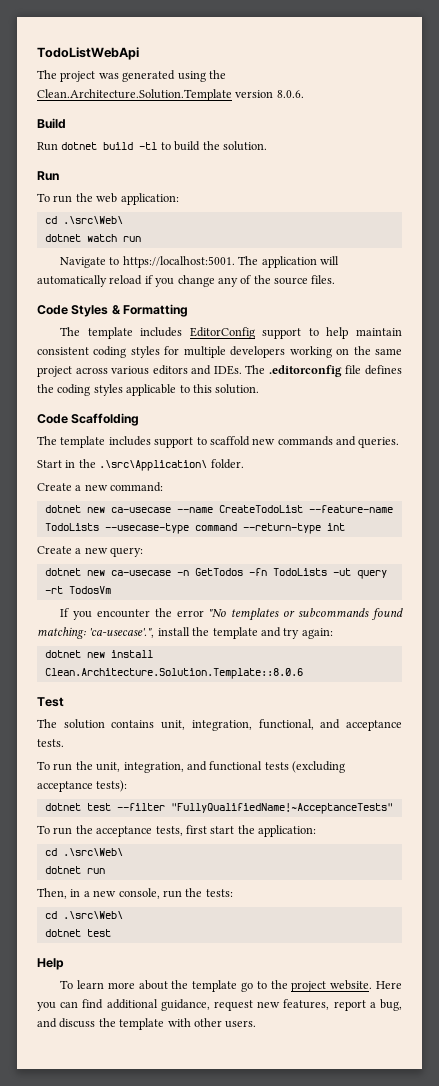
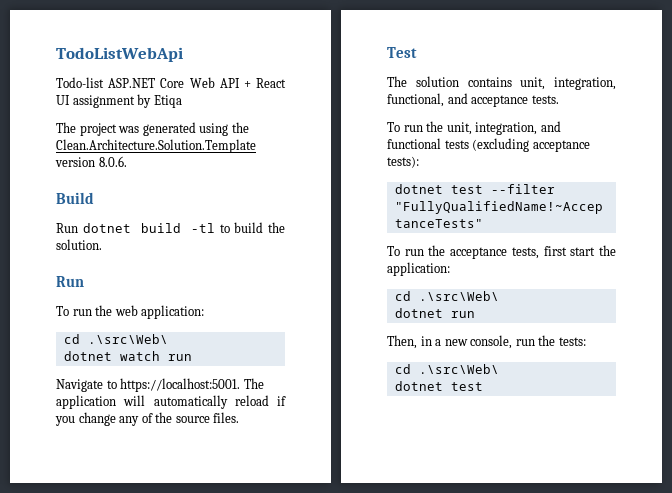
+ Todo-list ASP.NET Core Web API + React UI assignment by Etiqa
- Code Styles & Formatting
- The template includes EditorConfig support to help maintain consistent coding styles for multiple developers working on the same project across various editors and IDEs. The .editorconfig file defines the coding styles applicable to this solution.
- Code Scaffolding
- The template includes support to scaffold new commands and queries.
- Start in the .\src\Application\ folder.
- Create a new command:
- dotnet new ca-usecase --name CreateTodoList --feature-name TodoLists --usecase-type command --return-type int
- Create a new query:
- dotnet new ca-usecase -n GetTodos -fn TodoLists -ut query -rt TodosVm
- If you encounter the error "No templates or subcommands found matching: 'ca-usecase'.", install the template and try again:
- dotnet new install Clean.Architecture.Solution.Template::8.0.6
- Help
- To learn more about the template go to the project website. Here you can find additional guidance, request new features, report a bug, and discuss the template with other users.

